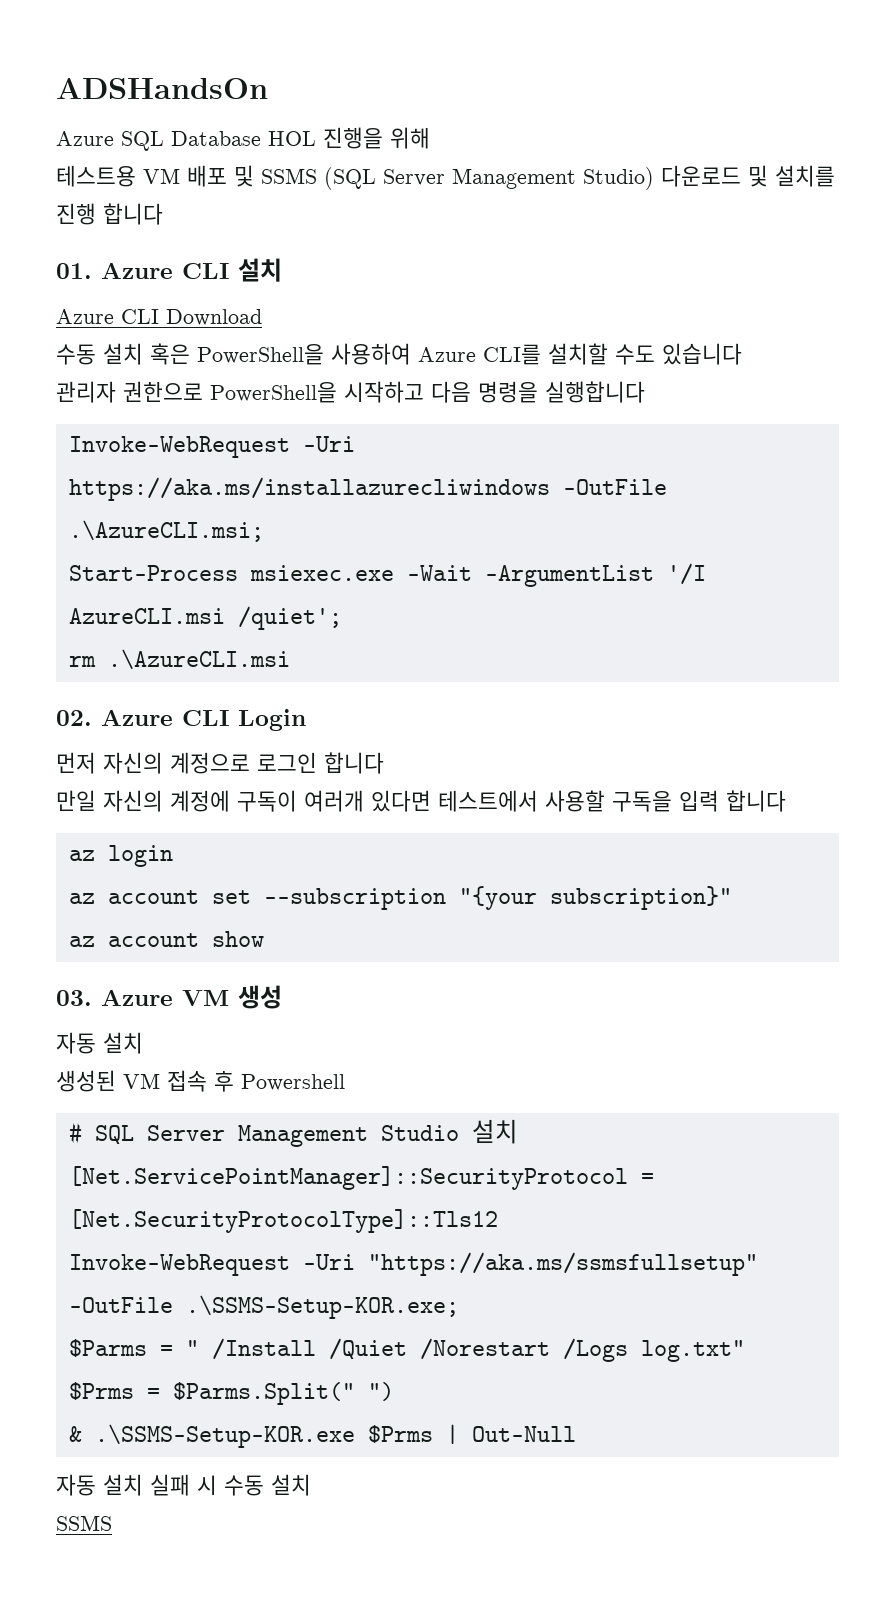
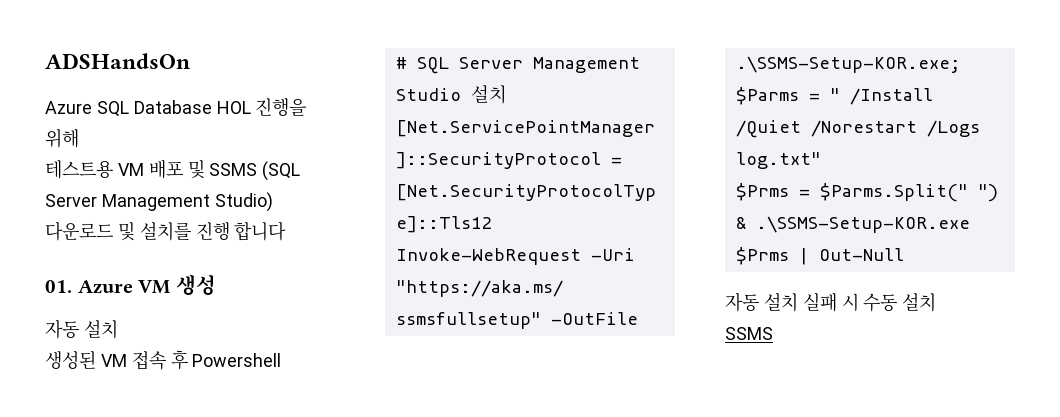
- 01. Azure CLI 설치
- Azure CLI Download
- 수동 설치 혹은 PowerShell을 사용하여 Azure CLI를 설치할 수도 있습니다
- 관리자 권한으로 PowerShell을 시작하고 다음 명령을 실행합니다
- Invoke-WebRequest -Uri https://aka.ms/installazurecliwindows -OutFile .\AzureCLI.msi;
- Start-Process msiexec.exe -Wait -ArgumentList '/I AzureCLI.msi /quiet';
- rm .\AzureCLI.msi
- 02. Azure CLI Login
- 먼저 자신의 계정으로 로그인 합니다
- 만일 자신의 계정에 구독이 여러개 있다면 테스트에서 사용할 구독을 입력 합니다
- az login
- az account set --subscription "{your subscription}"
- az account show
- 03. Azure VM 생성
+ 01. Azure VM 생성

